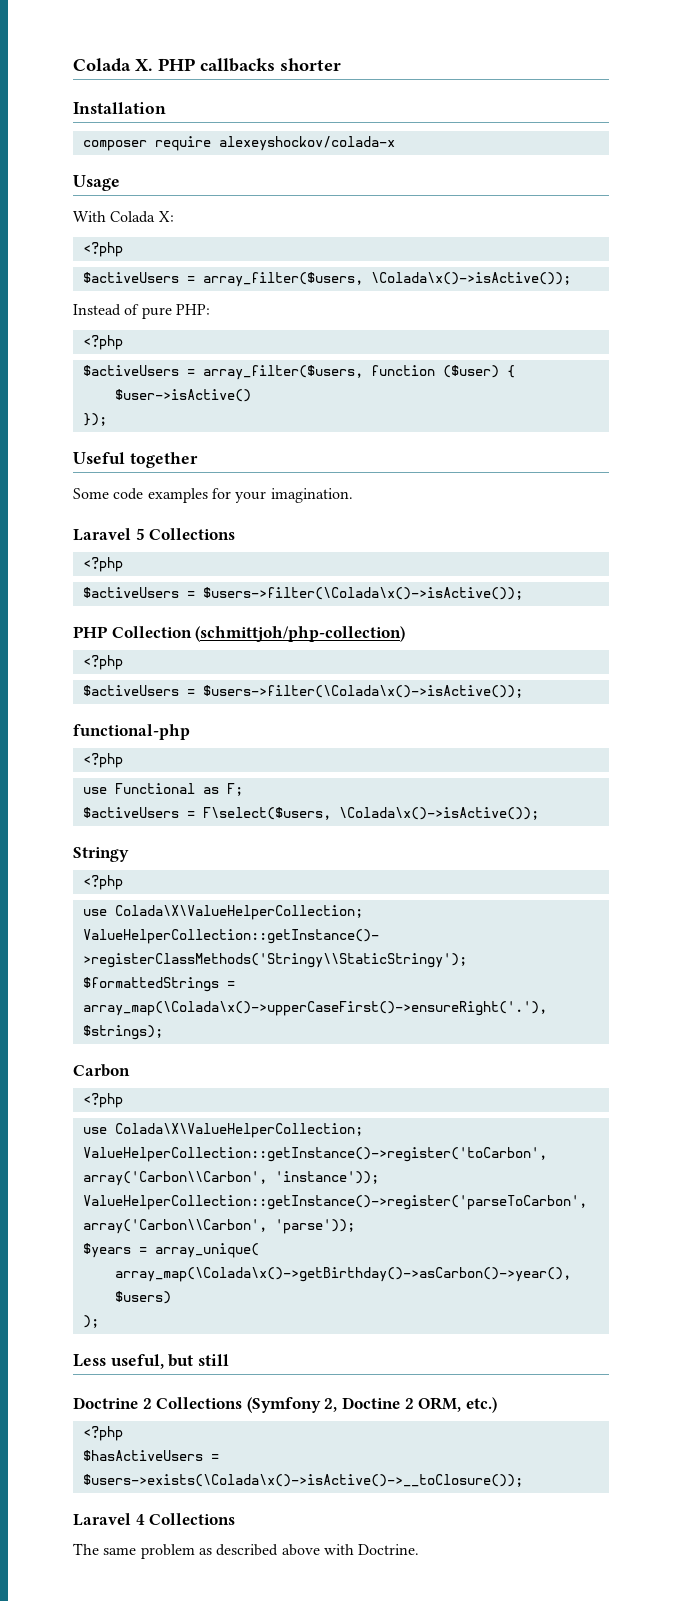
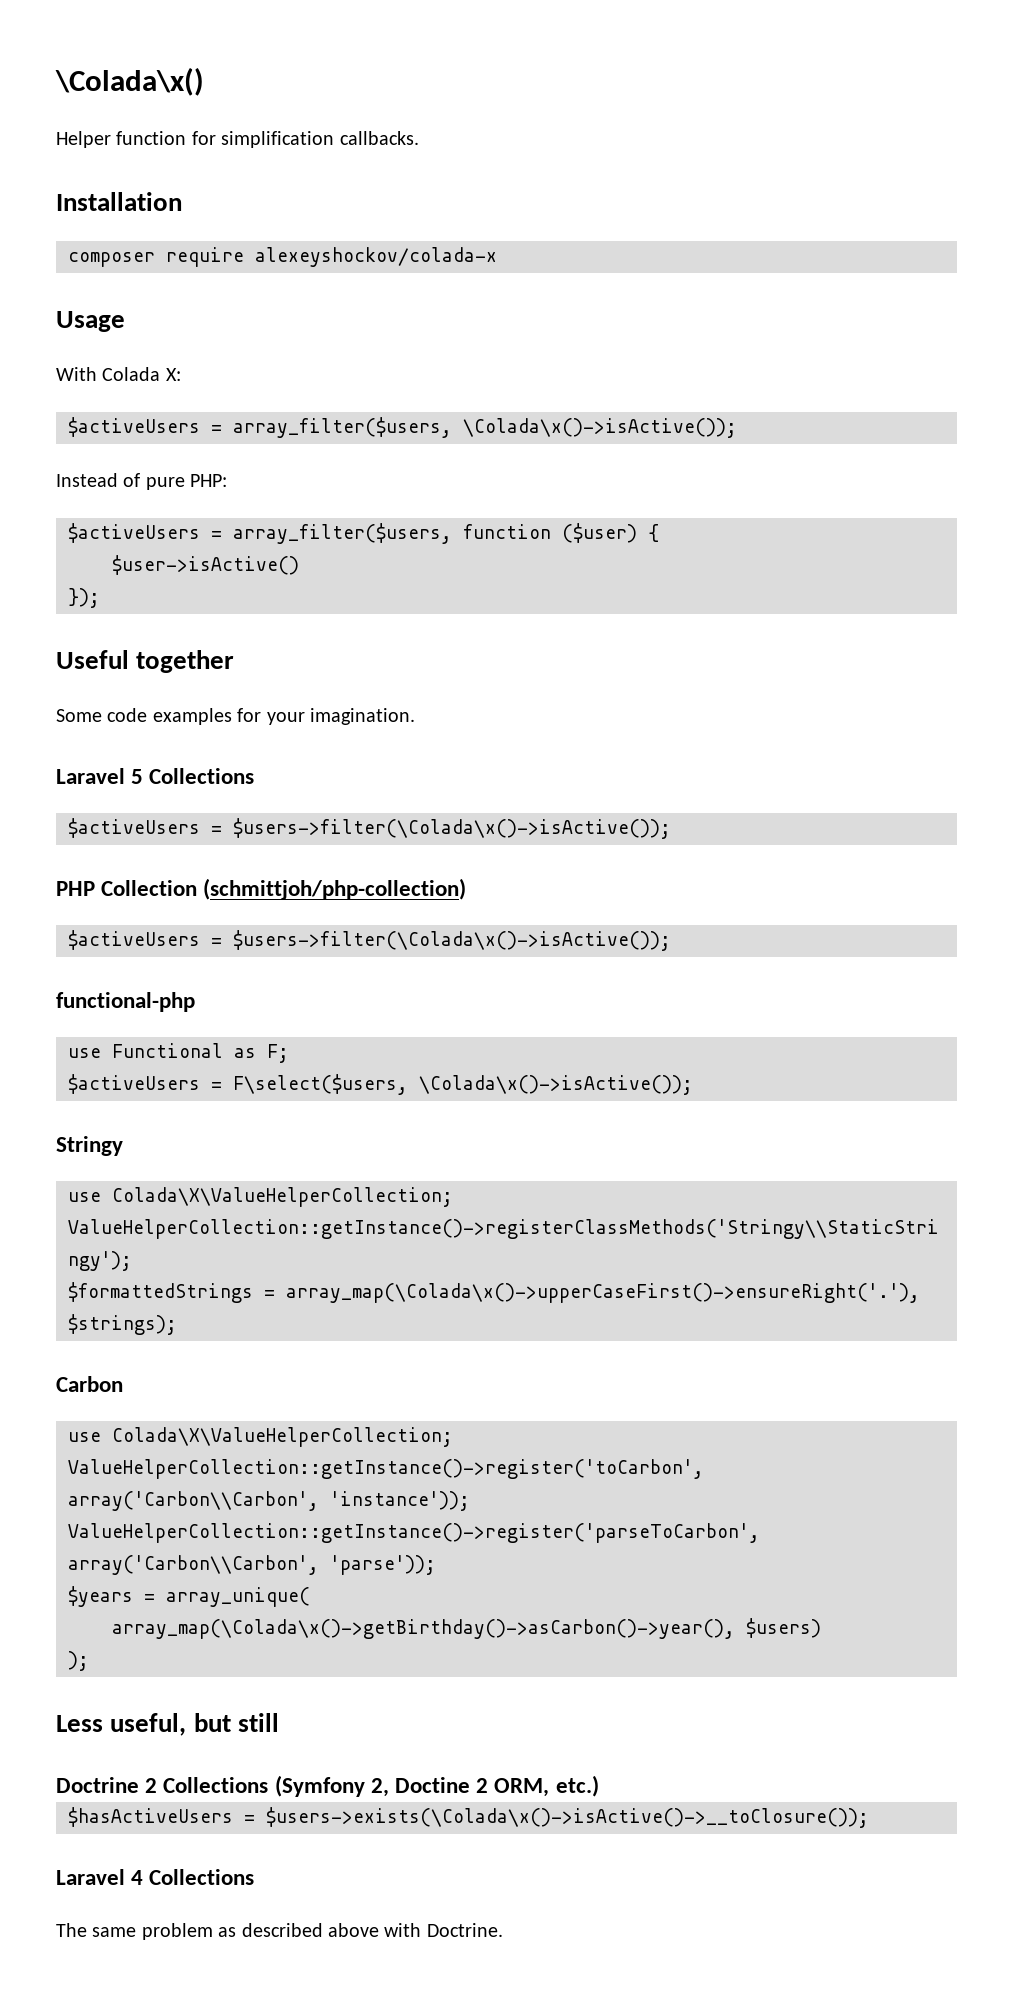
- Colada X. PHP callbacks shorter
+ \Colada\x()
+ Helper function for simplification callbacks.
  With Colada X:
- <?php
  Instead of pure PHP:
- <?php
  Laravel 5 Collections
- <?php
  PHP Collection (schmittjoh/php-collection)
- <?php
  functional-php
- <?php
  Stringy
- <?php
  Carbon
- <?php
  Doctrine 2 Collections (Symfony 2, Doctine 2 ORM, etc.)
- <?php

